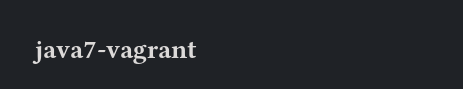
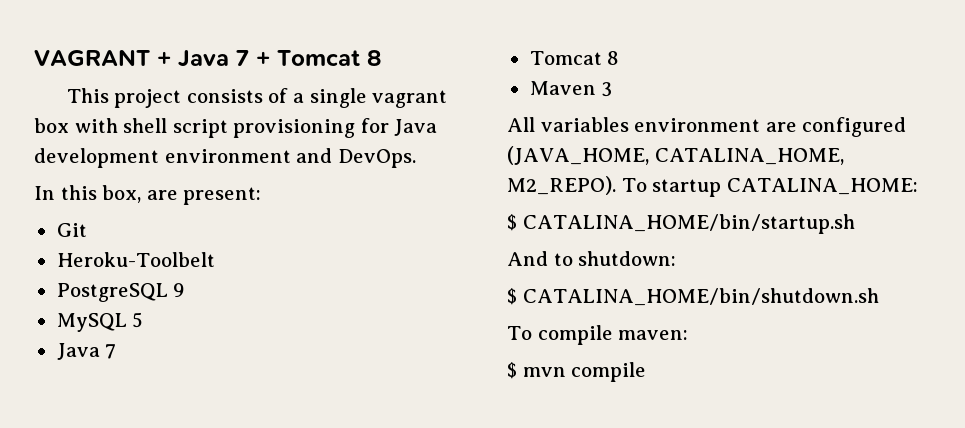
- java7-vagrant
+ VAGRANT + Java 7 + Tomcat 8
+ This project consists of a single vagrant box with shell script provisioning for Java development environment and DevOps.
+ In this box, are present:
+ Git
+ Heroku-Toolbelt
+ PostgreSQL 9
+ MySQL 5
+ Java 7
+ Tomcat 8
+ Maven 3
+ All variables environment are configured (JAVA_HOME, CATALINA_HOME, M2_REPO). To startup CATALINA_HOME:
+ $ CATALINA_HOME/bin/startup.sh
+ And to shutdown:
+ $ CATALINA_HOME/bin/shutdown.sh
+ To compile maven:
+ $ mvn compile

